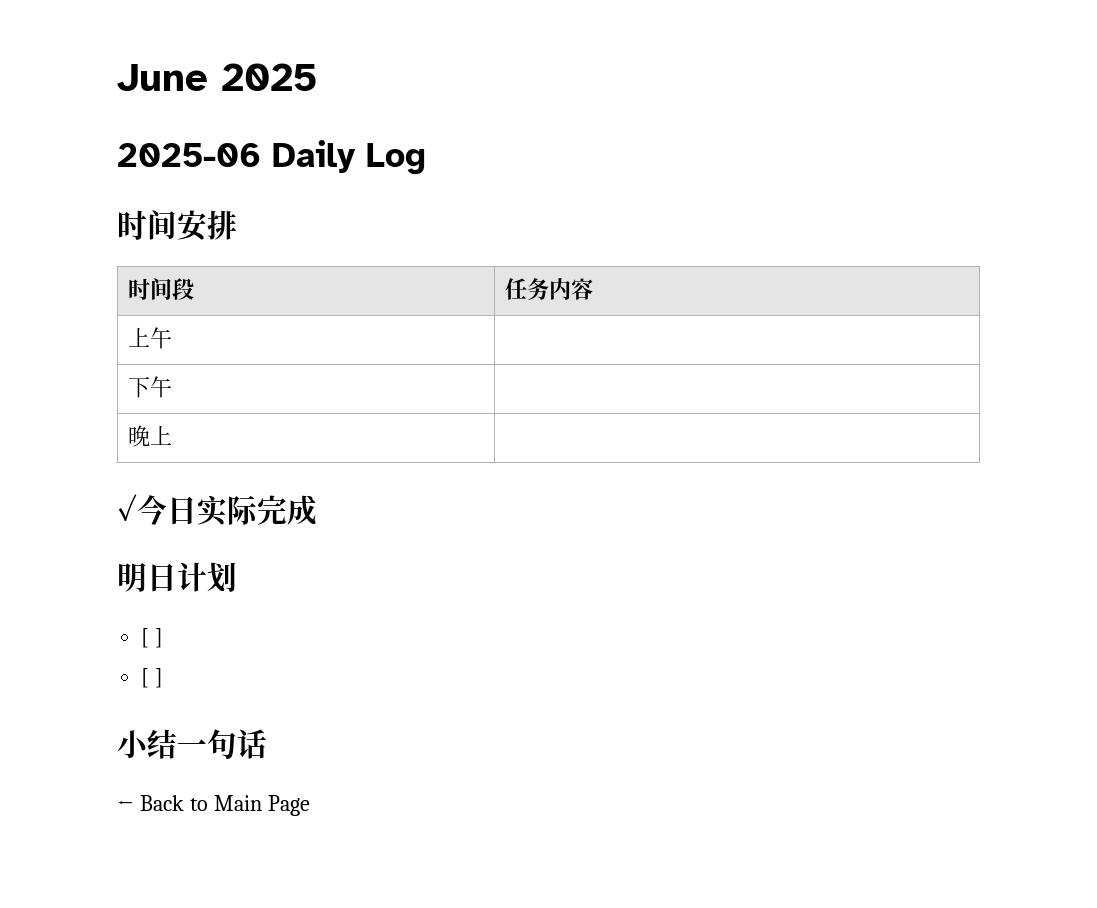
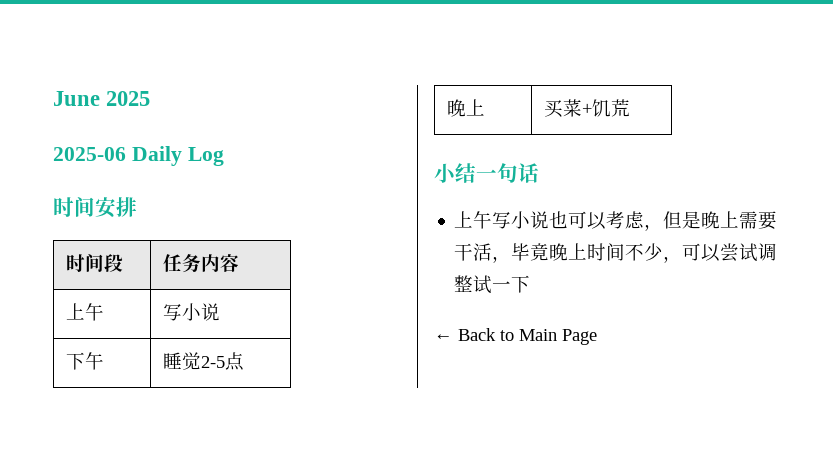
- 上午 |
+ 上午 | 写小说
- 下午 |
+ 下午 | 睡觉2-5点
- 晚上 |
- ✓今日实际完成
- 明日计划
- [ ]
- [ ]
+ 晚上 | 买菜+饥荒
  小结一句话
+ 上午写小说也可以考虑，但是晚上需要干活，毕竟晚上时间不少，可以尝试调整试一下

